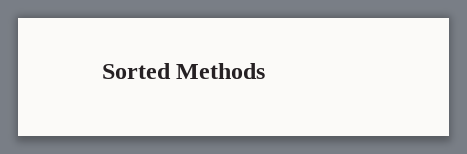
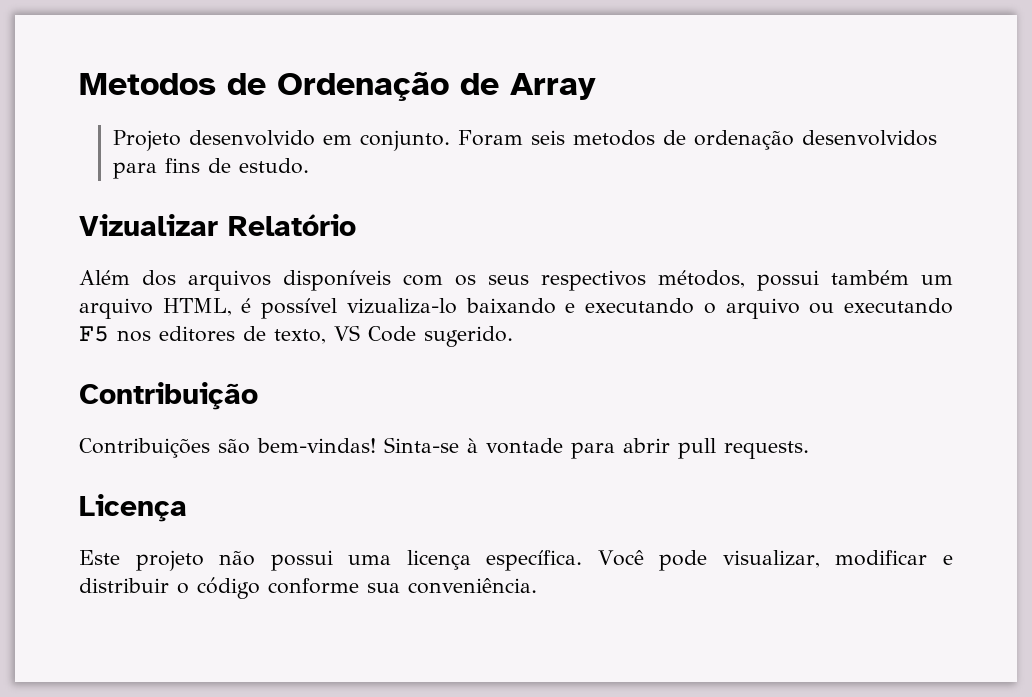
- Sorted Methods
+ Metodos de Ordenação de Array
+ Projeto desenvolvido em conjunto. Foram seis metodos de ordenação desenvolvidos para fins de estudo.
+ Vizualizar Relatório
+ Além dos arquivos disponíveis com os seus respectivos métodos, possui também um arquivo HTML, é possível vizualiza-lo baixando e executando o arquivo ou executando F5 nos editores de texto, VS Code sugerido.
+ Contribuição
+ Contribuições são bem-vindas! Sinta-se à vontade para abrir pull requests.
+ Licença
+ Este projeto não possui uma licença específica. Você pode visualizar, modificar e distribuir o código conforme sua conveniência.

